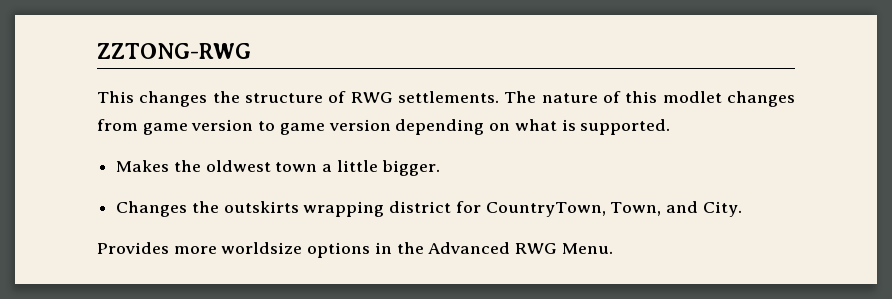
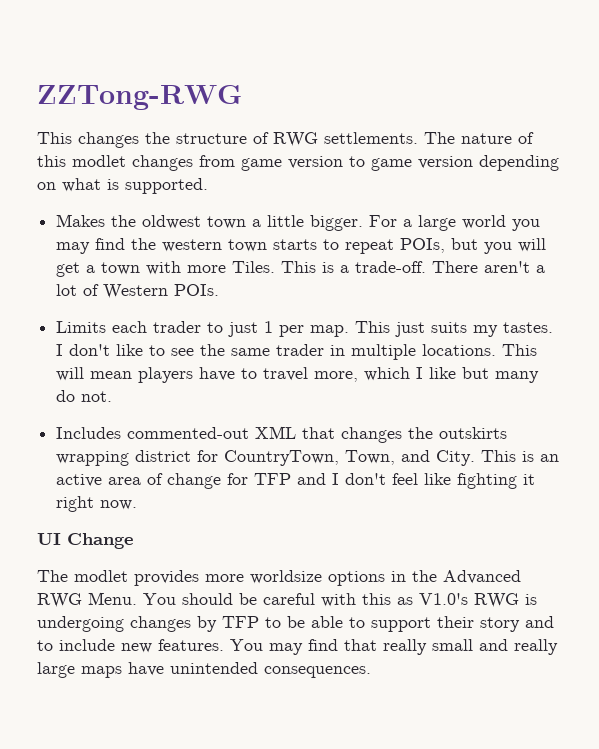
- ZZTONG-RWG
+ ZZTong-RWG
- Makes the oldwest town a little bigger.
- Changes the outskirts wrapping district for CountryTown, Town, and City.
- Provides more worldsize options in the Advanced RWG Menu.
+ Makes the oldwest town a little bigger. For a large world you may find the western town starts to repeat POIs, but you will get a town with more Tiles. This is a trade-off. There aren't a lot of Western POIs.
+ Limits each trader to just 1 per map. This just suits my tastes. I don't like to see the same trader in multiple locations. This will mean players have to travel more, which I like but many do not.
+ Includes commented-out XML that changes the outskirts wrapping district for CountryTown, Town, and City. This is an active area of change for TFP and I don't feel like fighting it right now.
+ UI Change
+ The modlet provides more worldsize options in the Advanced RWG Menu.
+ You should be careful with this as V1.0's RWG is undergoing changes by TFP to be able to support their story and to include new features. You may find that really small and really large maps have unintended consequences.

